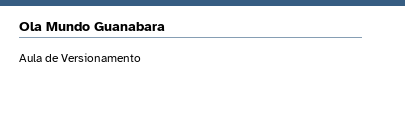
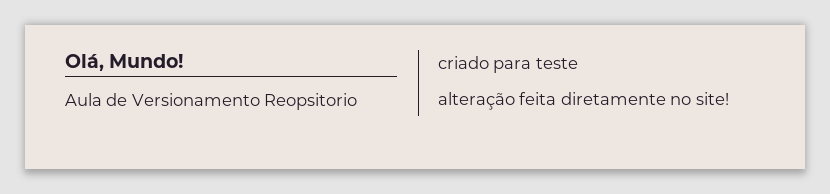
- Ola Mundo Guanabara
+ Olá, Mundo!
- Aula de Versionamento
+ Aula de Versionamento Reopsitorio criado para teste
+ alteração feita diretamente no site!

